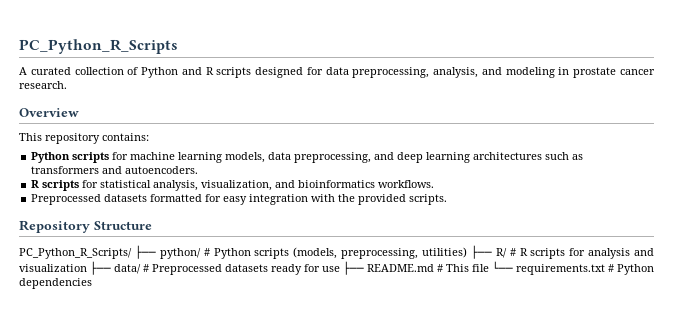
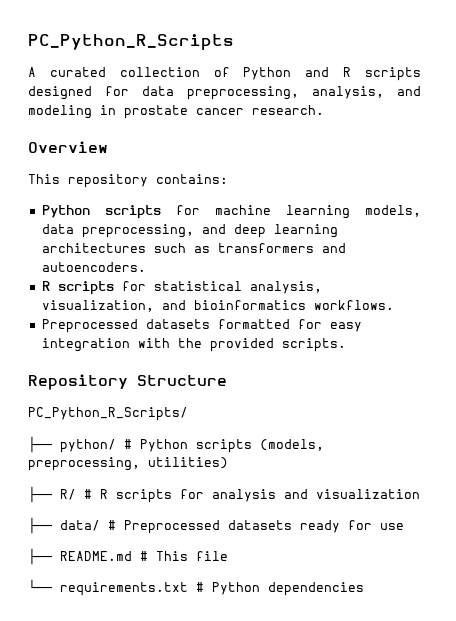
- PC_Python_R_Scripts/ ├── python/ # Python scripts (models, preprocessing, utilities) ├── R/ # R scripts for analysis and visualization ├── data/ # Preprocessed datasets ready for use ├── README.md # This file └── requirements.txt # Python dependencies
+ PC_Python_R_Scripts/
+ ├── python/ # Python scripts (models, preprocessing, utilities)
+ ├── R/ # R scripts for analysis and visualization
+ ├── data/ # Preprocessed datasets ready for use
+ ├── README.md # This file
+ └── requirements.txt # Python dependencies

